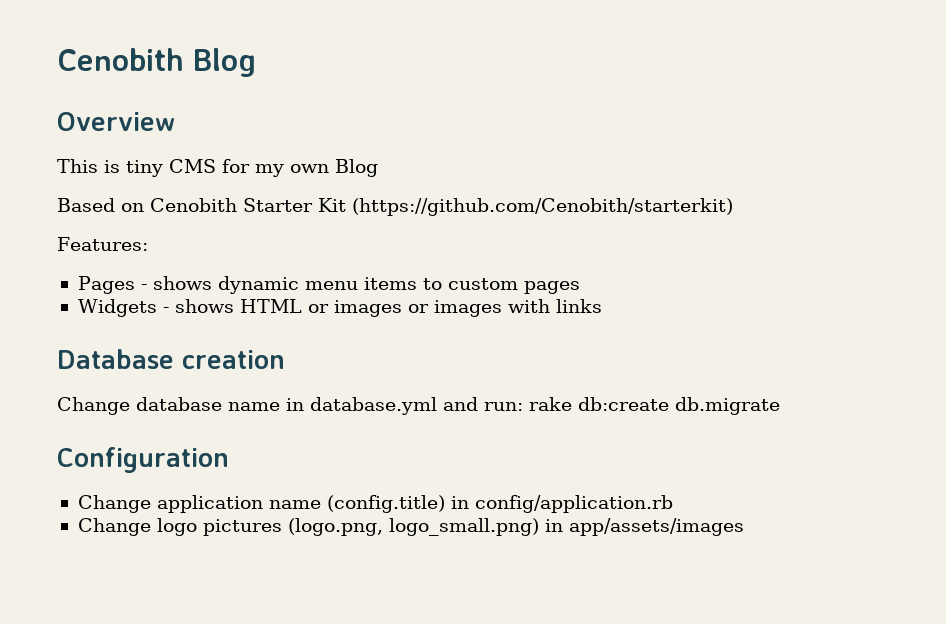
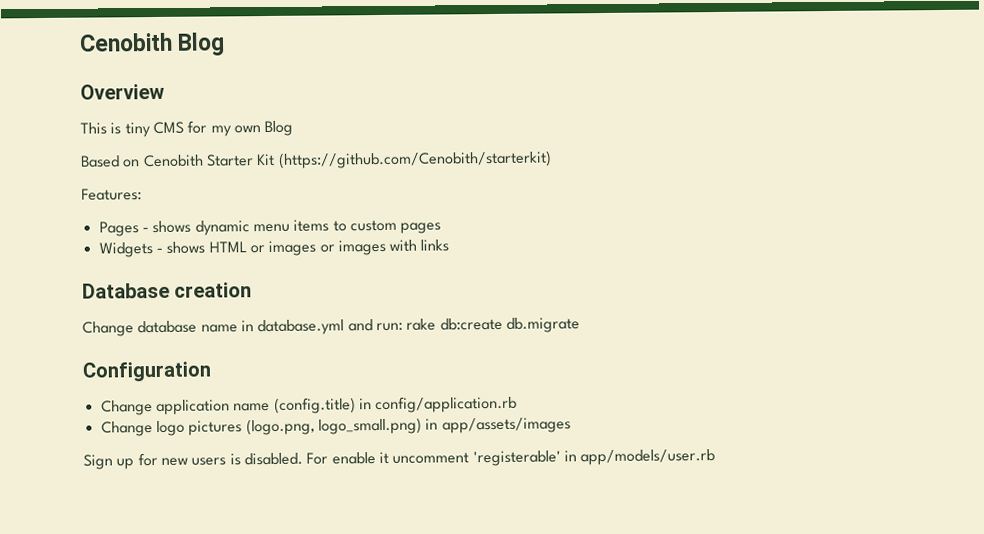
+ Sign up for new users is disabled. For enable it uncomment 'registerable' in app/models/user.rb

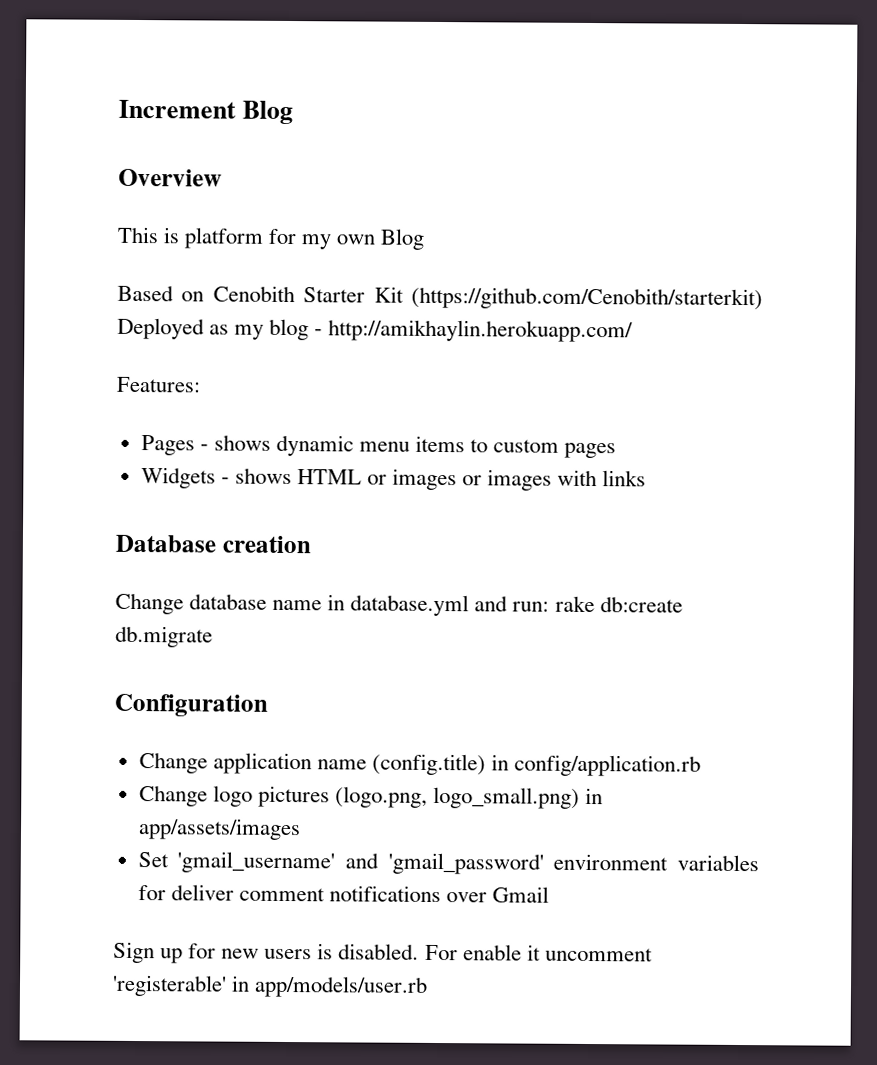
- Cenobith Blog
+ Increment Blog
- This is tiny CMS for my own Blog
+ This is platform for my own Blog
- Based on Cenobith Starter Kit (https://github.com/Cenobith/starterkit)
+ Based on Cenobith Starter Kit (https://github.com/Cenobith/starterkit) Deployed as my blog - http://amikhaylin.herokuapp.com/
+ Set 'gmail_username' and 'gmail_password' environment variables for deliver comment notifications over Gmail

